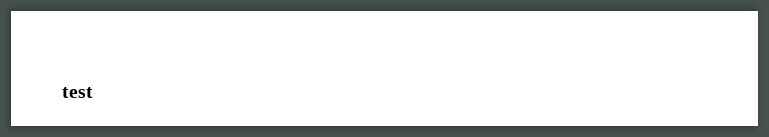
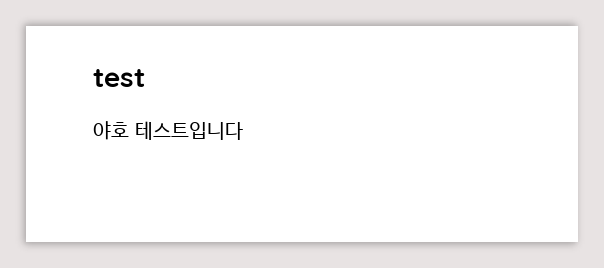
+ 야호 테스트입니다

